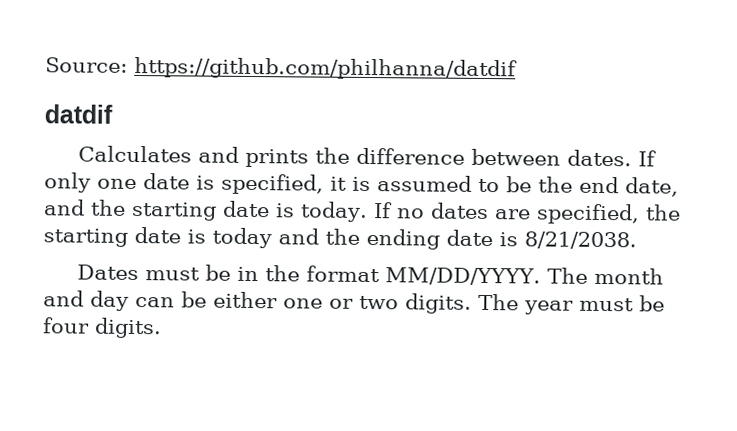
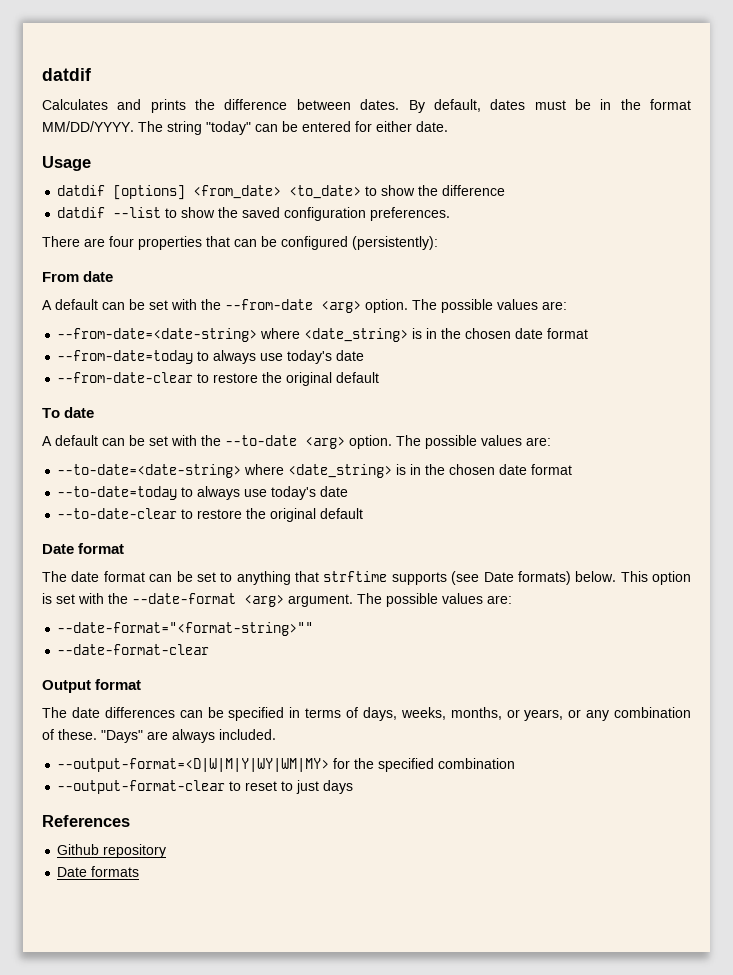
- Source: https://github.com/philhanna/datdif
- If only one date is specified, it is assumed to be the end date, and the starting date is today. If no dates are specified, the starting date is today and the ending date is 8/21/2038.
- Dates must be in the format MM/DD/YYYY.
+ By default, dates must be in the format MM/DD/YYYY.
- The month and day can be either one or two digits. The year must be four digits.
+ The string "today" can be entered for either date.
+ Usage
+ datdif [options] <from_date> <to_date> to show the difference
+ datdif --list to show the saved configuration preferences.
+ There are four properties that can be configured (persistently):
+ From date
+ A default can be set with the --from-date <arg> option. The possible values are:
+ --from-date=<date-string> where <date_string> is in the chosen date format
+ --from-date=today to always use today's date
+ --from-date-clear to restore the original default
+ To date
+ A default can be set with the --to-date <arg> option. The possible values are:
+ --to-date=<date-string> where <date_string> is in the chosen date format
+ --to-date=today to always use today's date
+ --to-date-clear to restore the original default
+ Date format
+ The date format can be set to anything that strftime supports (see Date formats) below. This option is set with the --date-format <arg> argument. The possible values are:
+ --date-format="<format-string>""
+ --date-format-clear
+ Output format
+ The date differences can be specified in terms of days, weeks, months, or years, or any combination of these. "Days" are always included.
+ --output-format=<D|W|M|Y|WY|WM|MY> for the specified combination
+ --output-format-clear to reset to just days
+ References
+ Github repository
+ Date formats

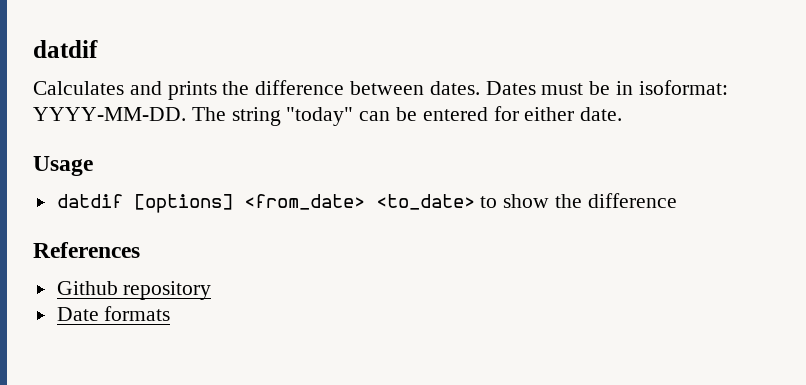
- By default, dates must be in the format MM/DD/YYYY.
+ Dates must be in isoformat: YYYY-MM-DD.
- datdif --list to show the saved configuration preferences.
- There are four properties that can be configured (persistently):
- From date
- A default can be set with the --from-date <arg> option. The possible values are:
- --from-date=<date-string> where <date_string> is in the chosen date format
- --from-date=today to always use today's date
- --from-date-clear to restore the original default
- To date
- A default can be set with the --to-date <arg> option. The possible values are:
- --to-date=<date-string> where <date_string> is in the chosen date format
- --to-date=today to always use today's date
- --to-date-clear to restore the original default
- Date format
- The date format can be set to anything that strftime supports (see Date formats) below. This option is set with the --date-format <arg> argument. The possible values are:
- --date-format="<format-string>""
- --date-format-clear
- Output format
- The date differences can be specified in terms of days, weeks, months, or years, or any combination of these. "Days" are always included.
- --output-format=<D|W|M|Y|WY|WM|MY> for the specified combination
- --output-format-clear to reset to just days

